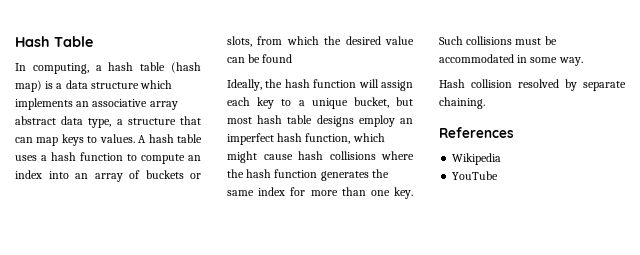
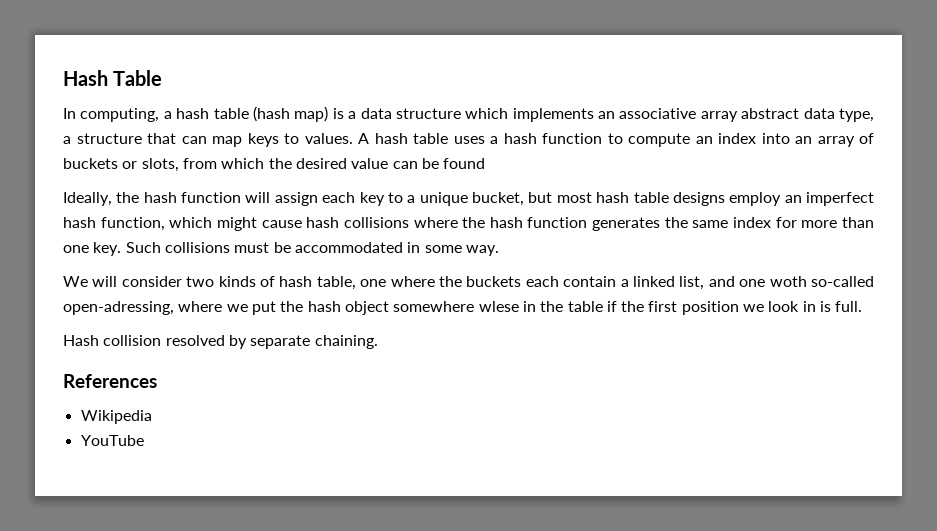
+ We will consider two kinds of hash table, one where the buckets each contain a linked list, and one woth so-called open-adressing, where we put the hash object somewhere wlese in the table if the first position we look in is full.

